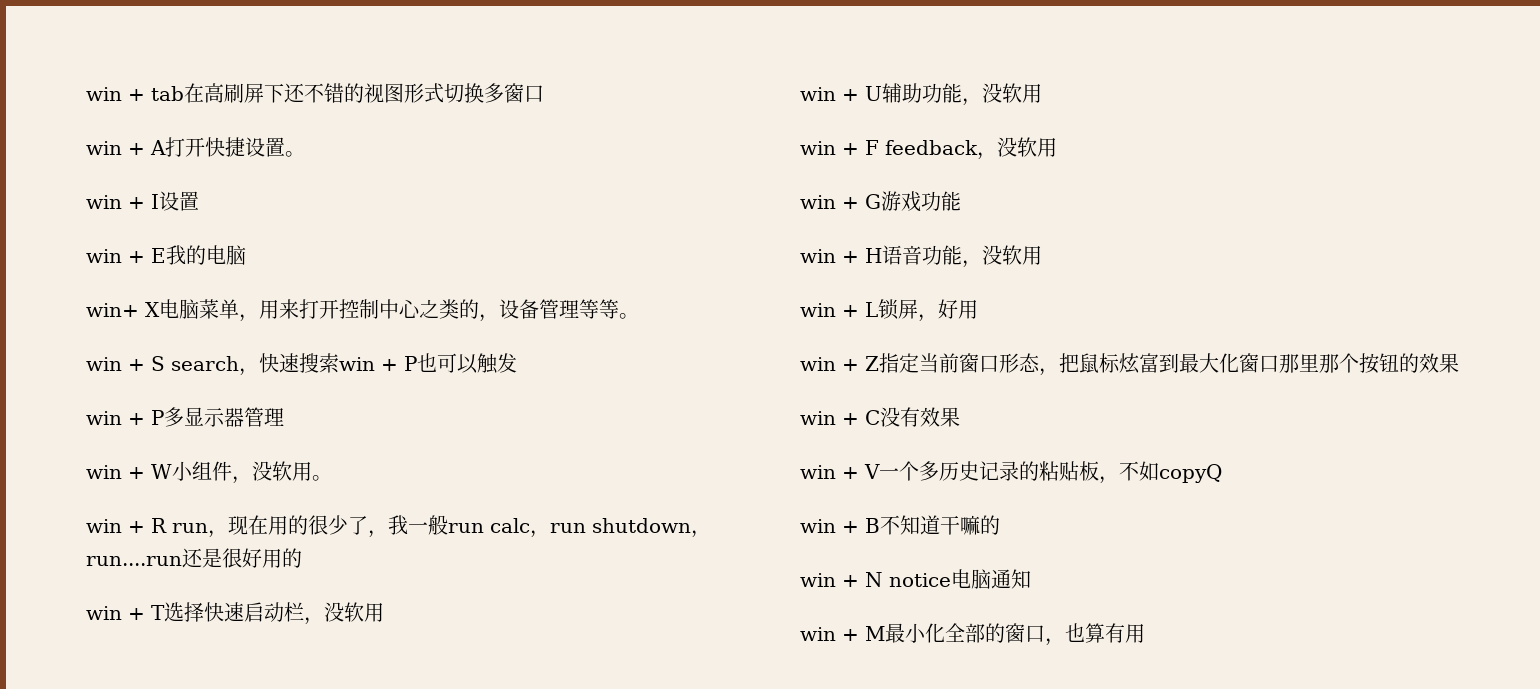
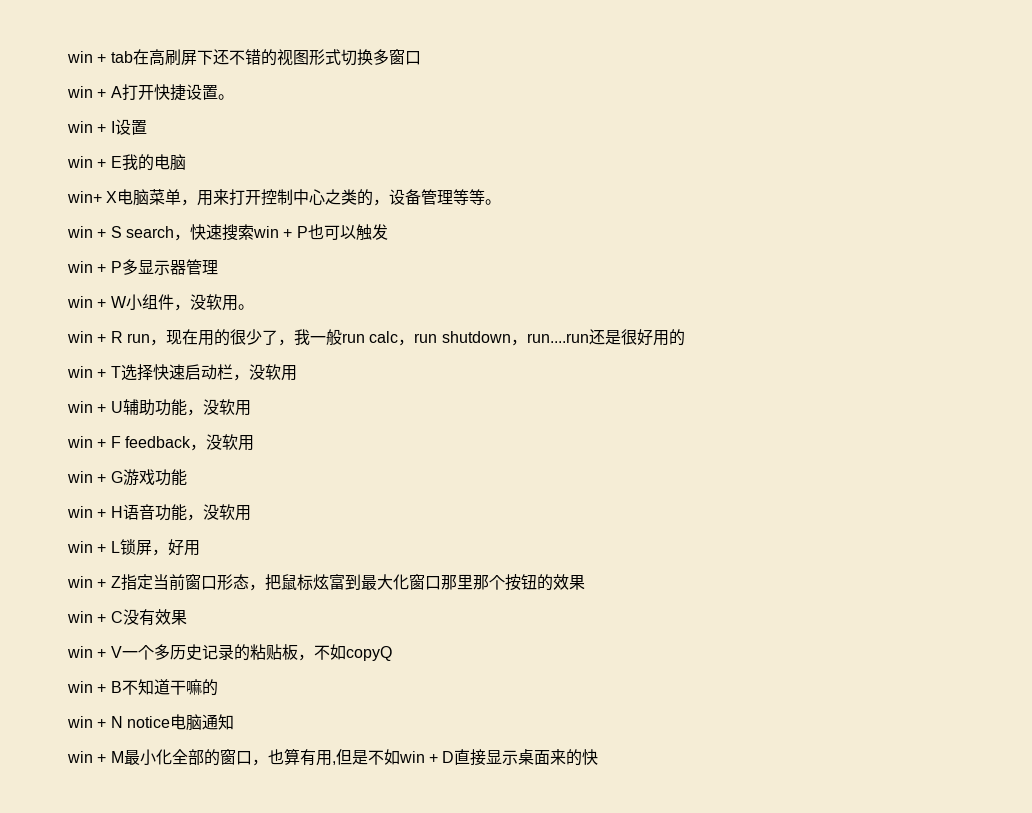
- win + M最小化全部的窗口，也算有用
+ win + M最小化全部的窗口，也算有用,但是不如win + D直接显示桌面来的快

